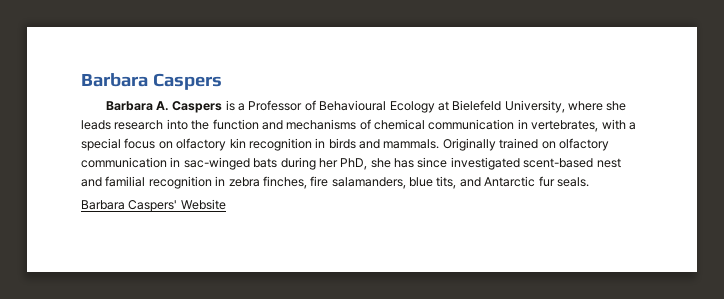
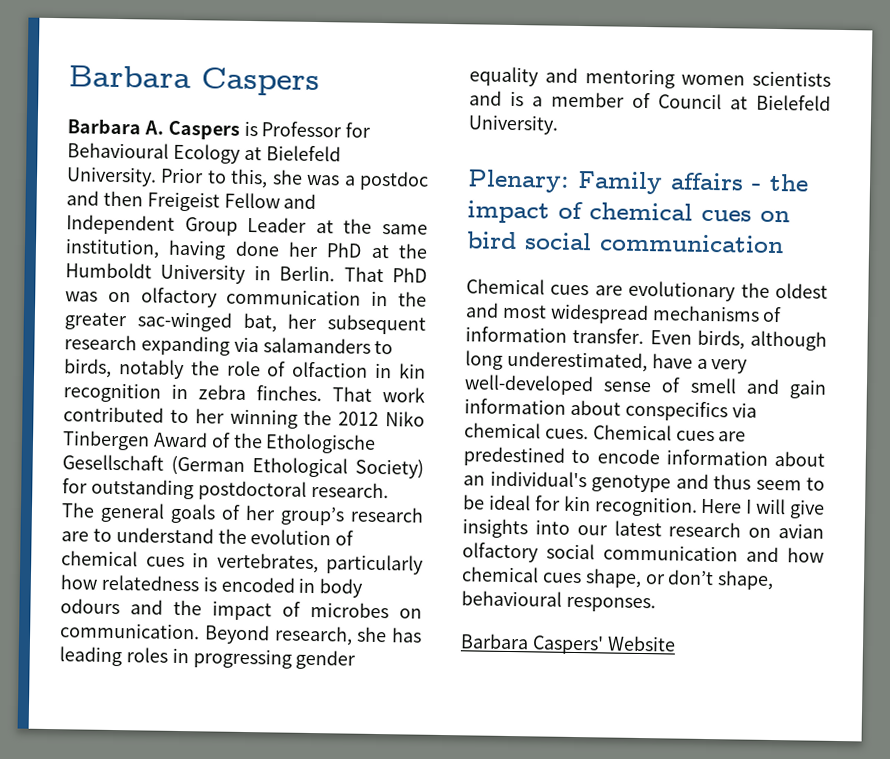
- Barbara A. Caspers is a Professor of Behavioural Ecology at Bielefeld University, where she leads research into the function and mechanisms of chemical communication in vertebrates, with a special focus on olfactory kin recognition in birds and mammals. Originally trained on olfactory communication in sac‑winged bats during her PhD, she has since investigated scent-based nest and familial recognition in zebra finches, fire salamanders, blue tits, and Antarctic fur seals.
+ Barbara A. Caspers is Professor for Behavioural Ecology at Bielefeld University. Prior to this, she was a postdoc and then Freigeist Fellow and Independent Group Leader at the same institution, having done her PhD at the Humboldt University in Berlin. That PhD was on olfactory communication in the greater sac-winged bat, her subsequent research expanding via salamanders to birds, notably the role of olfaction in kin recognition in zebra finches. That work contributed to her winning the 2012 Niko Tinbergen Award of the Ethologische Gesellschaft (German Ethological Society) for outstanding postdoctoral research. The general goals of her group’s research are to understand the evolution of chemical cues in vertebrates, particularly how relatedness is encoded in body odours and the impact of microbes on communication. Beyond research, she has leading roles in progressing gender equality and mentoring women scientists and is a member of Council at Bielefeld University.
+ Plenary: Family affairs - the impact of chemical cues on bird social communication
+ Chemical cues are evolutionary the oldest and most widespread mechanisms of information transfer. Even birds, although long underestimated, have a very well-developed sense of smell and gain information about conspecifics via chemical cues. Chemical cues are predestined to encode information about an individual's genotype and thus seem to be ideal for kin recognition. Here I will give insights into our latest research on avian olfactory social communication and how chemical cues shape, or don’t shape, behavioural responses.

